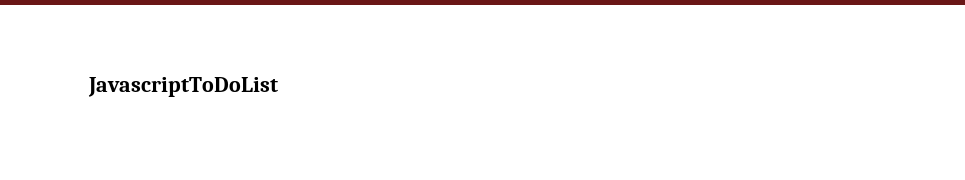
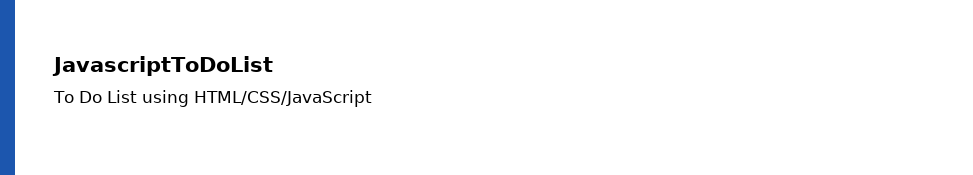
+ To Do List using HTML/CSS/JavaScript

